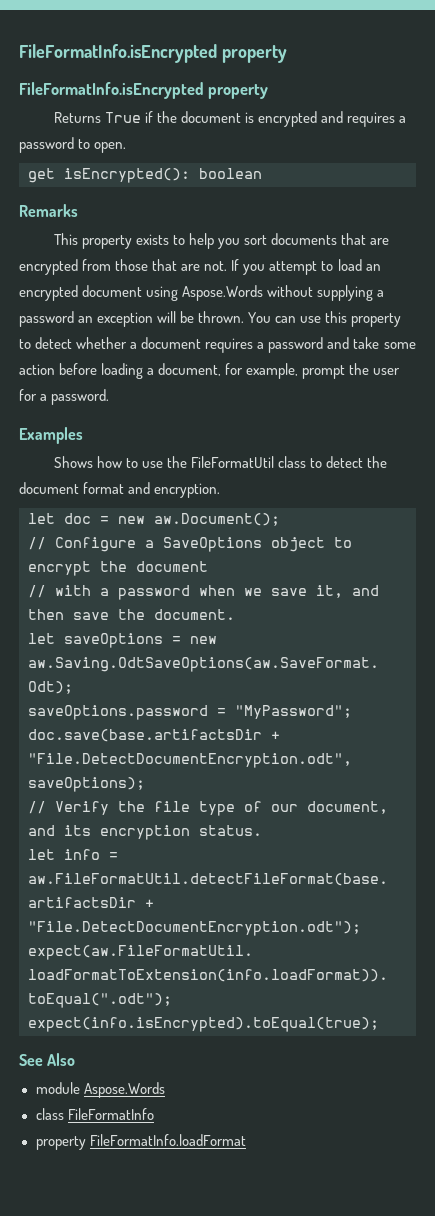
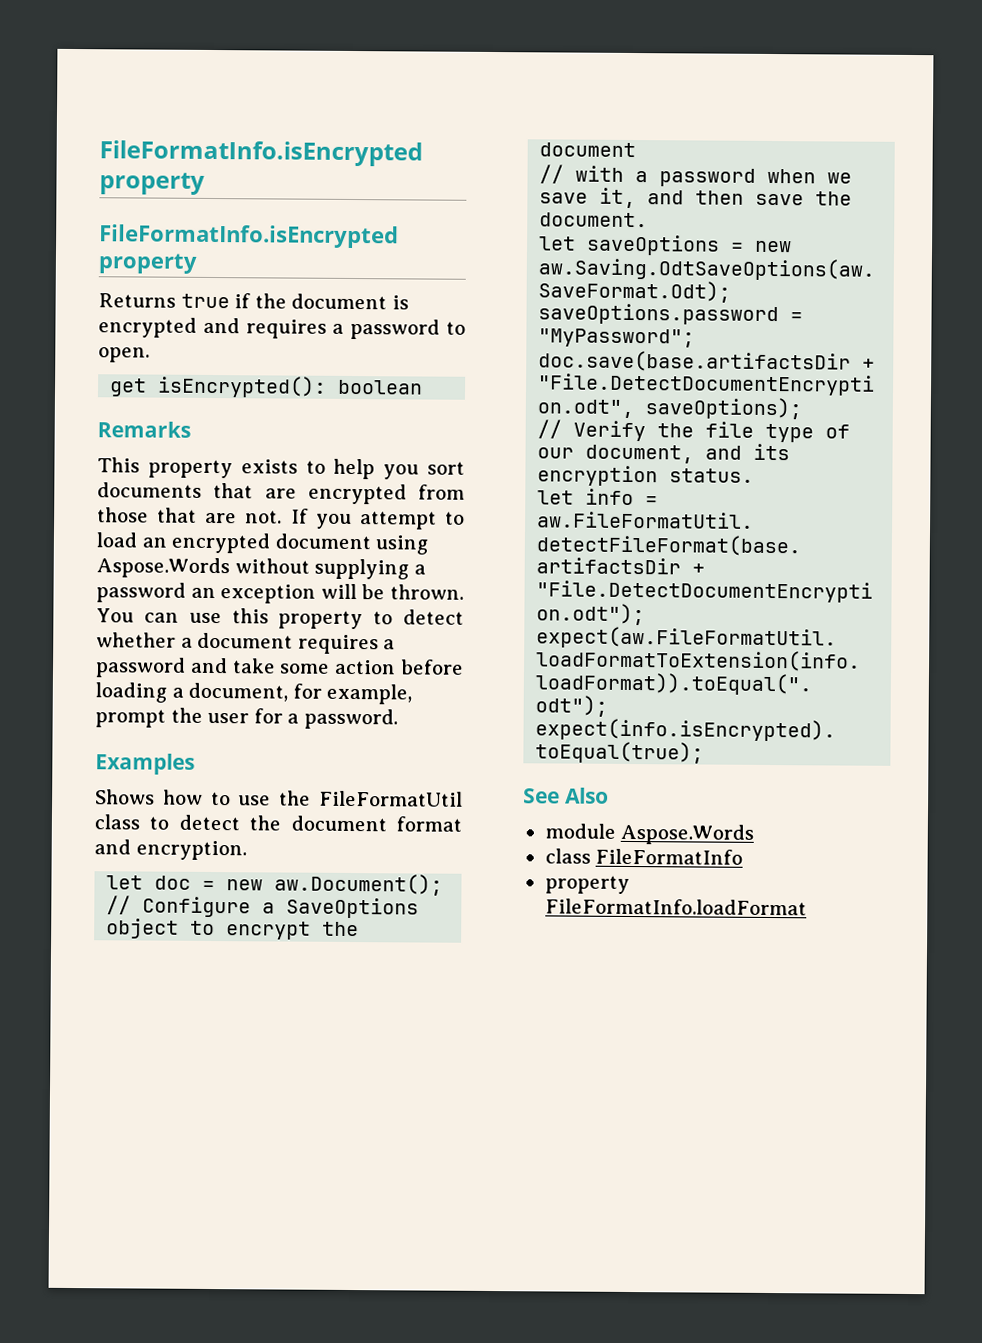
- Returns True if the document is encrypted and requires a password to open.
+ Returns true if the document is encrypted and requires a password to open.

